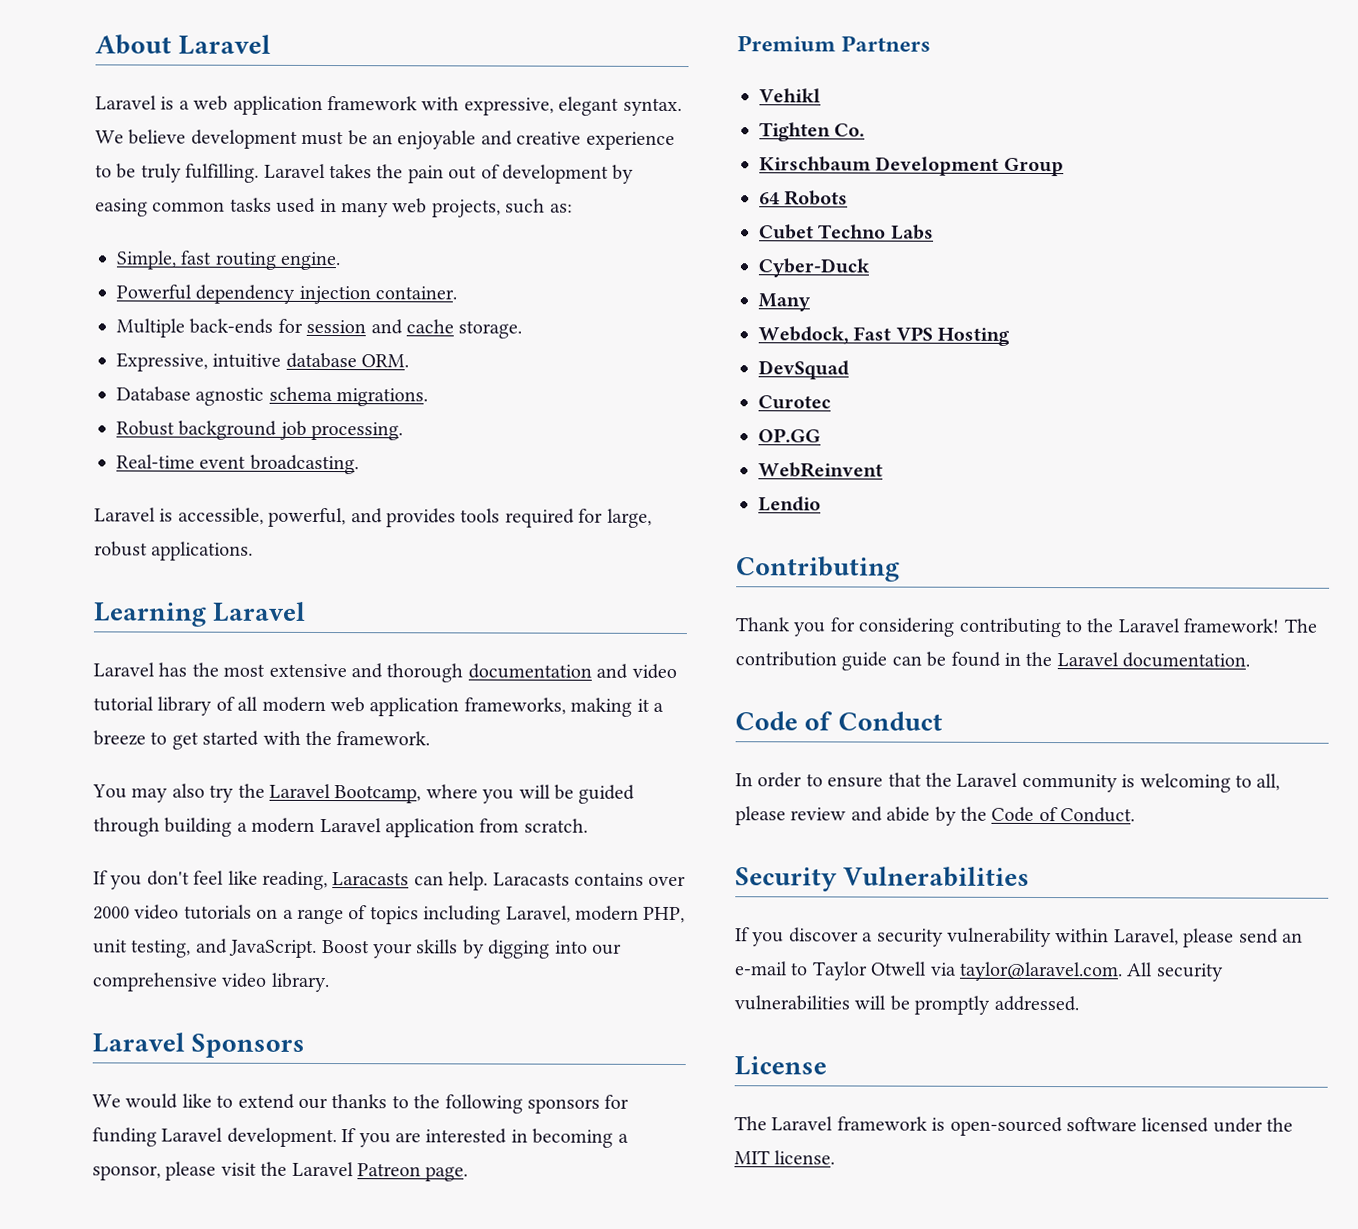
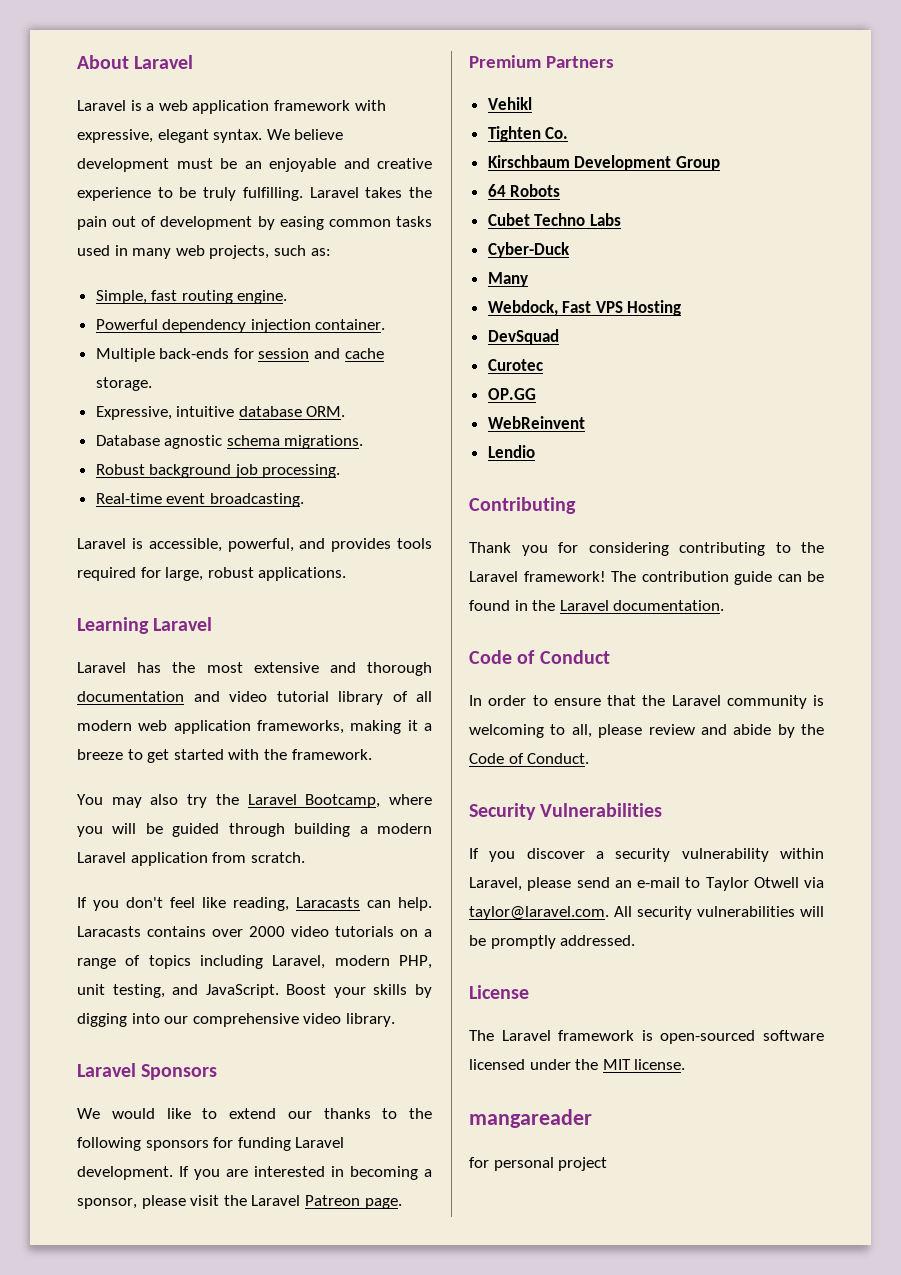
+ mangareader
+ for personal project

